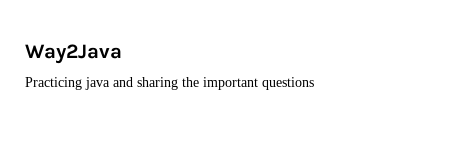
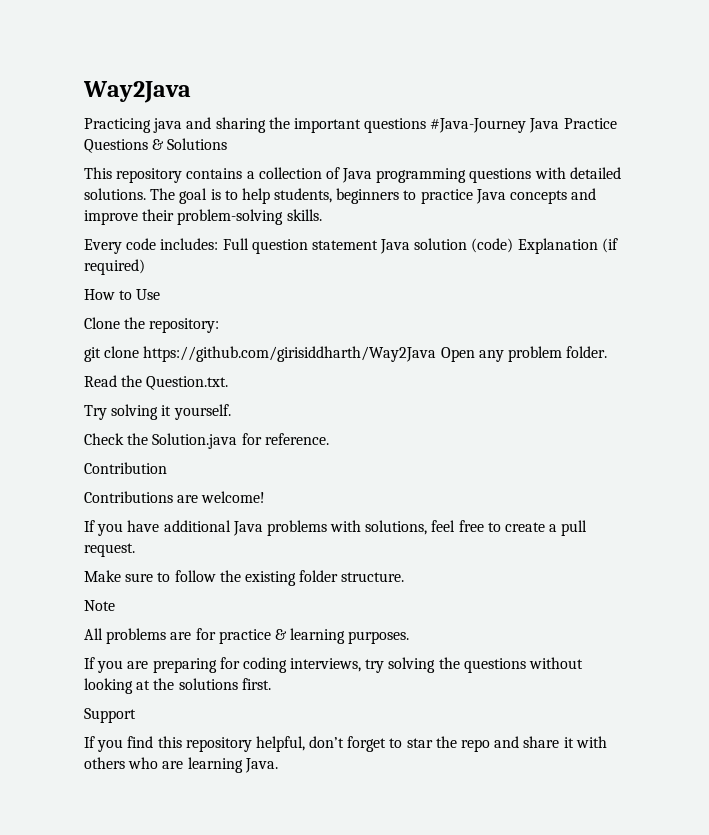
- Practicing java and sharing the important questions
+ Practicing java and sharing the important questions #Java-Journey Java Practice Questions & Solutions
+ This repository contains a collection of Java programming questions with detailed solutions. The goal is to help students, beginners to practice Java concepts and improve their problem-solving skills.
+ Every code includes: Full question statement Java solution (code) Explanation (if required)
+ How to Use
+ Clone the repository:
+ git clone https://github.com/girisiddharth/Way2Java Open any problem folder.
+ Read the Question.txt.
+ Try solving it yourself.
+ Check the Solution.java for reference.
+ Contribution
+ Contributions are welcome!
+ If you have additional Java problems with solutions, feel free to create a pull request.
+ Make sure to follow the existing folder structure.
+ Note
+ All problems are for practice & learning purposes.
+ If you are preparing for coding interviews, try solving the questions without looking at the solutions first.
+ Support
+ If you find this repository helpful, don’t forget to star the repo and share it with others who are learning Java.

